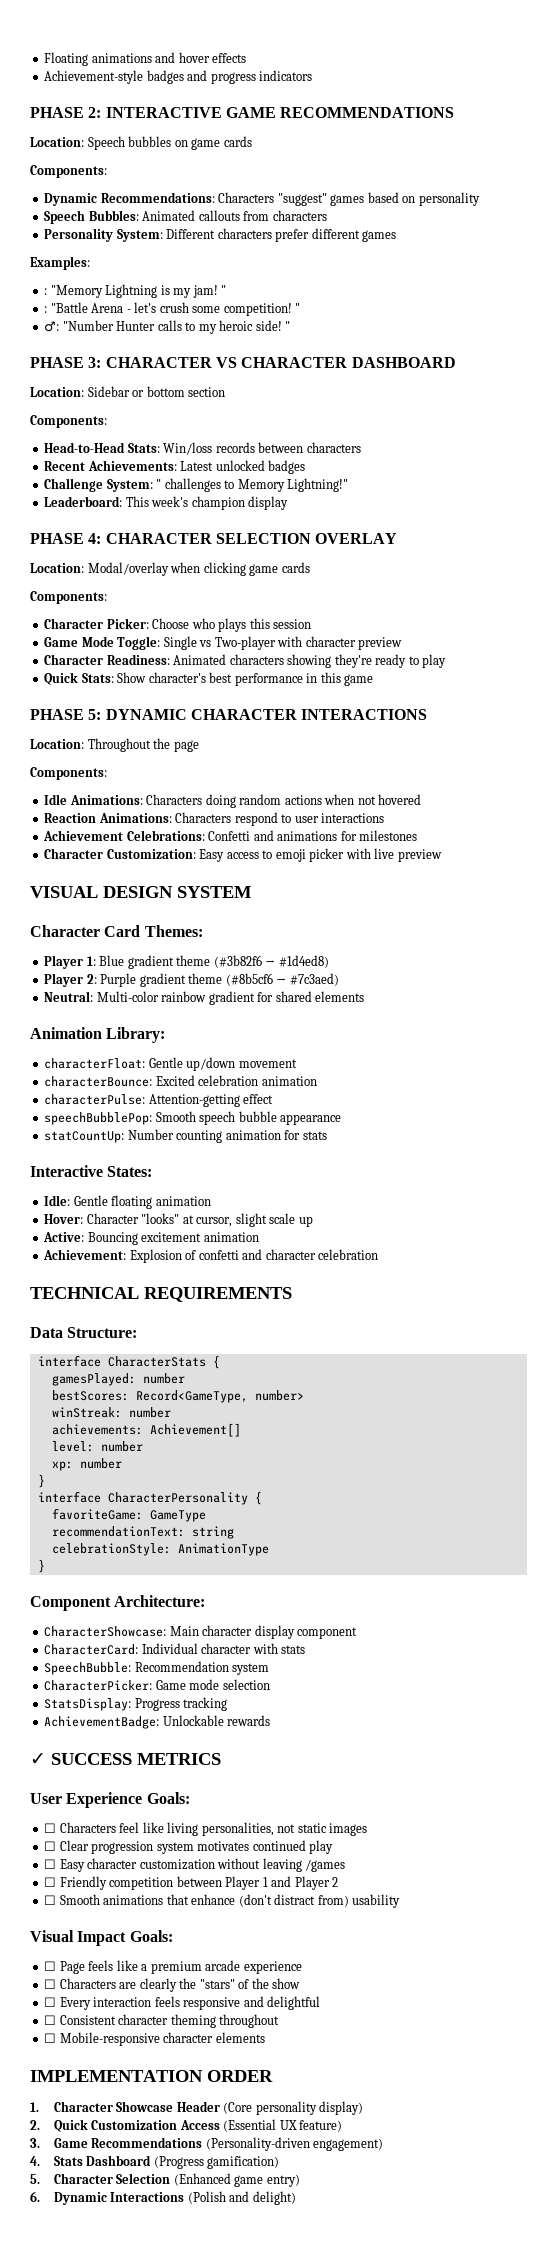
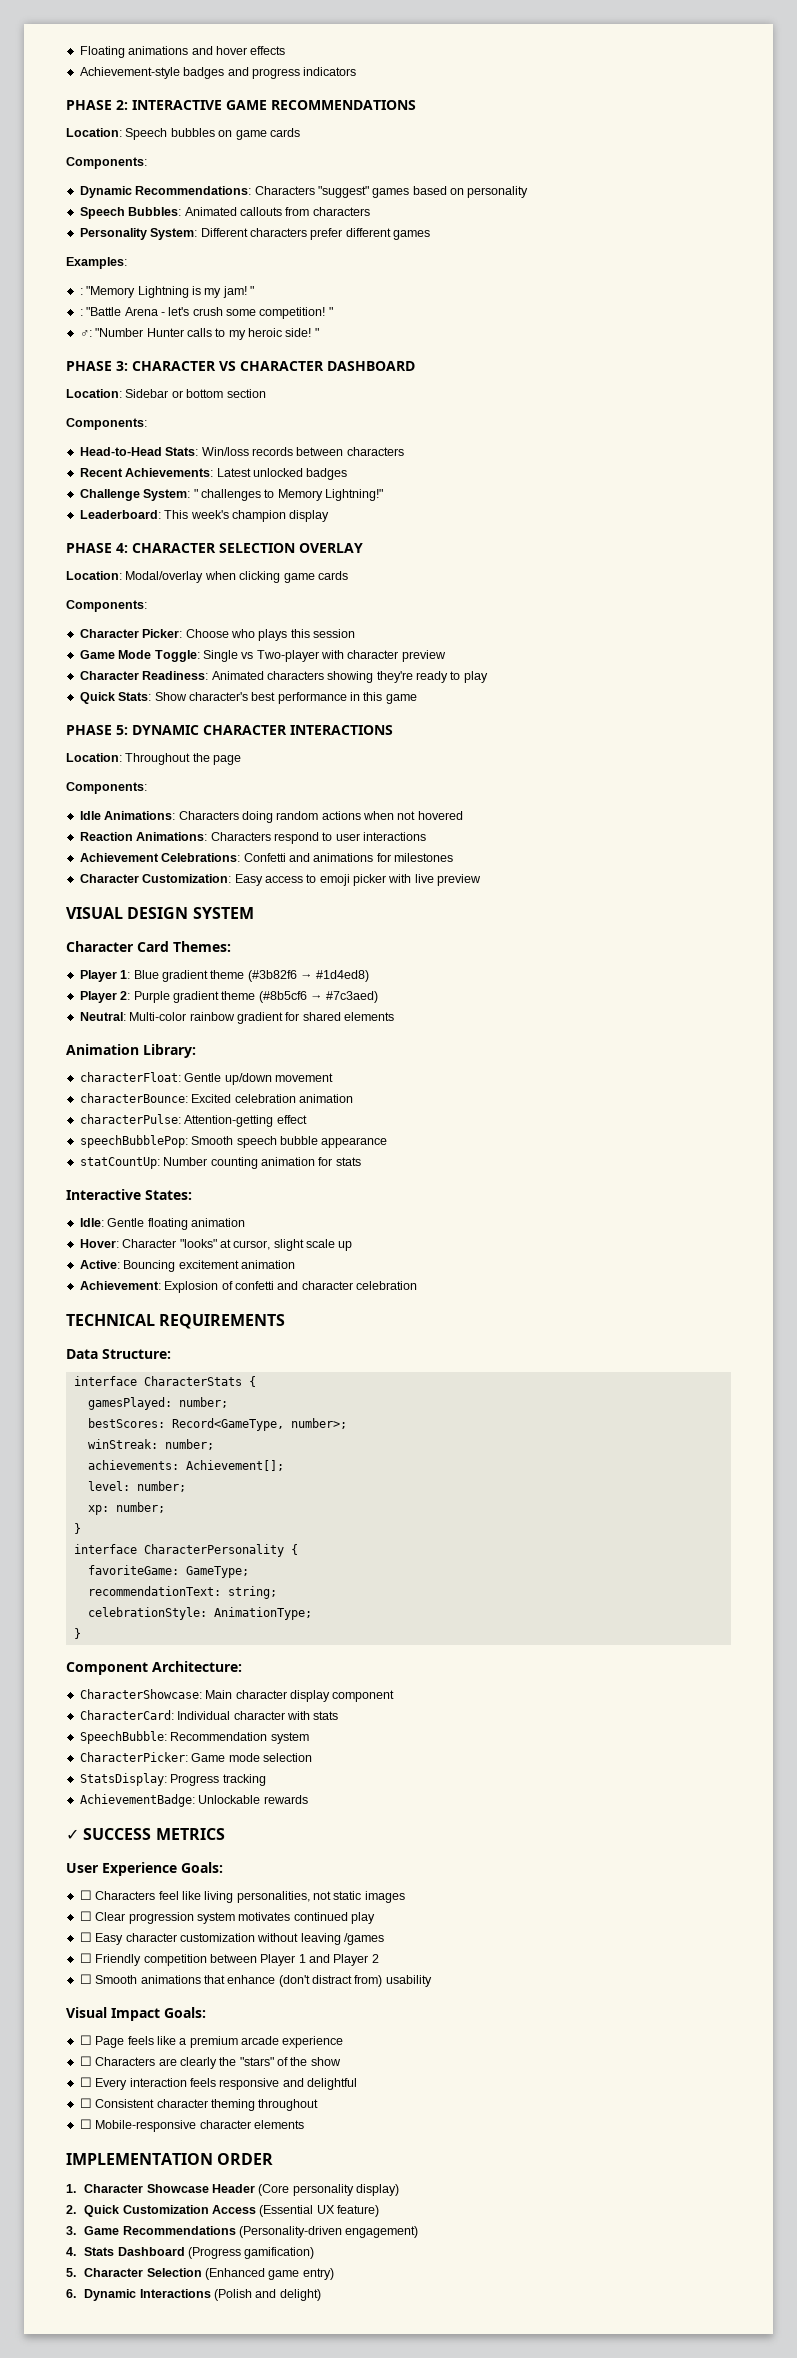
- gamesPlayed: number
+ gamesPlayed: number;
- bestScores: Record<GameType, number>
+ bestScores: Record<GameType, number>;
- winStreak: number
+ winStreak: number;
- achievements: Achievement[]
+ achievements: Achievement[];
- level: number
+ level: number;
- xp: number
+ xp: number;
- favoriteGame: GameType
+ favoriteGame: GameType;
- recommendationText: string
+ recommendationText: string;
- celebrationStyle: AnimationType
+ celebrationStyle: AnimationType;

